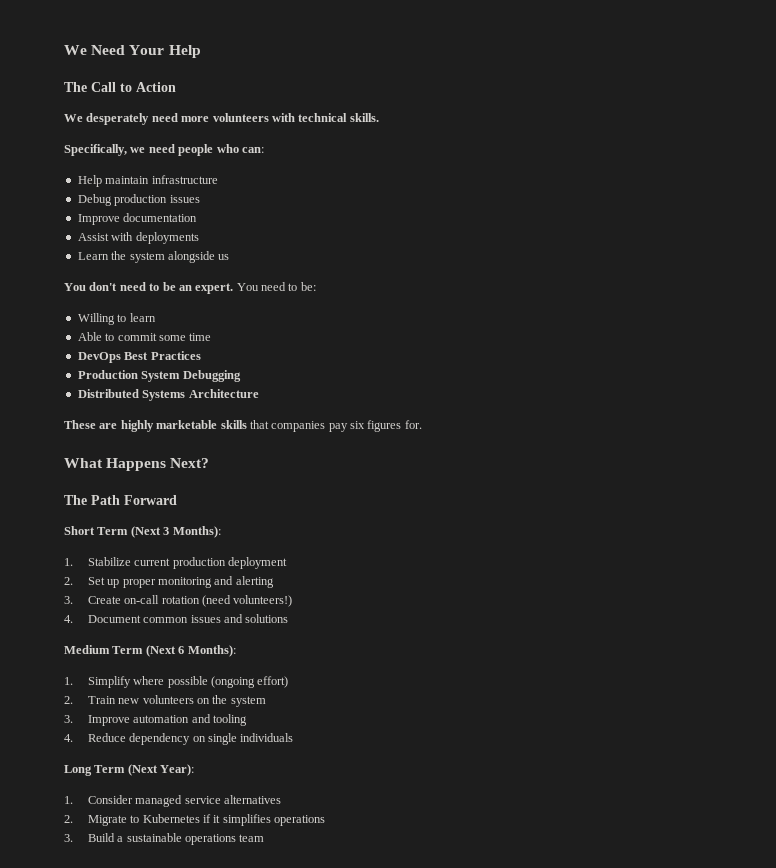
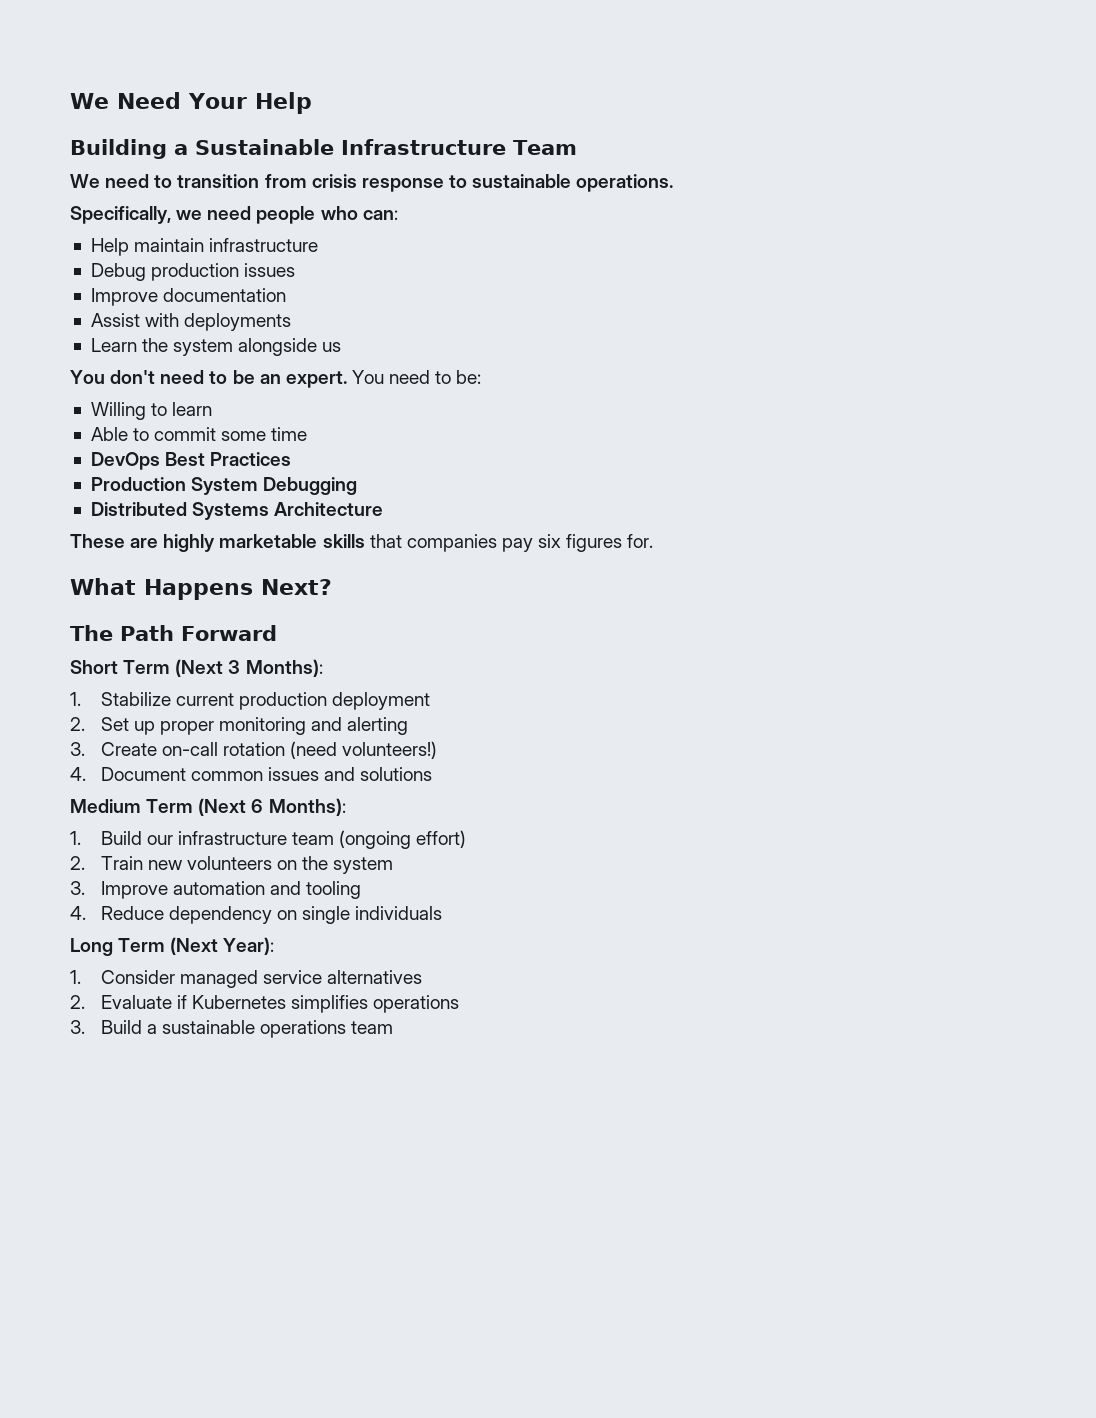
- The Call to Action
- We desperately need more volunteers with technical skills.
+ Building a Sustainable Infrastructure Team
+ We need to transition from crisis response to sustainable operations.
- 1. Simplify where possible (ongoing effort)
+ 1. Build our infrastructure team (ongoing effort)
- 2. Migrate to Kubernetes if it simplifies operations
+ 2. Evaluate if Kubernetes simplifies operations

